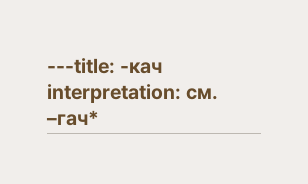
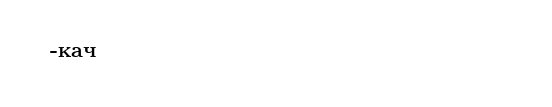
- ---title: -кач interpretation: см. –гач*
+ -кач

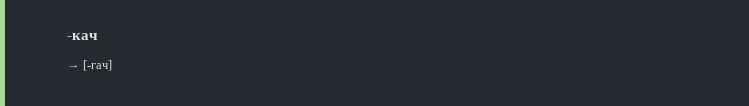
+ → [-гач]

